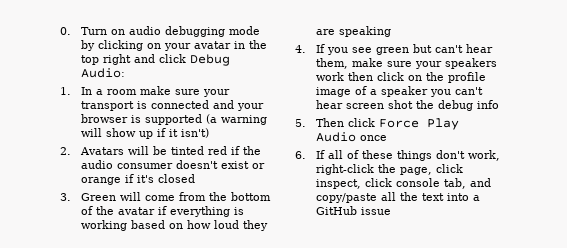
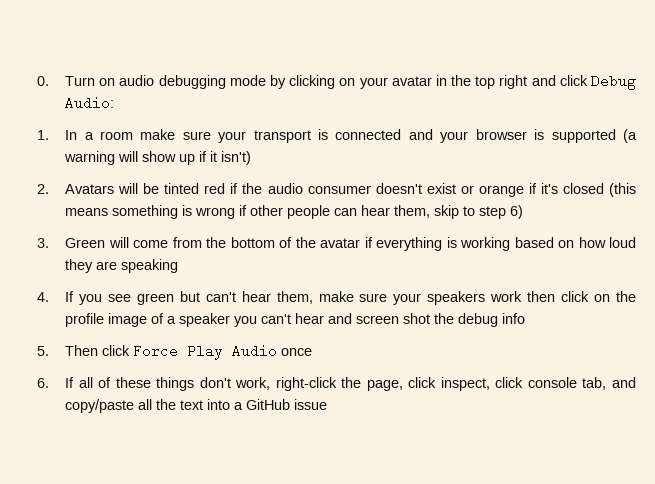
- 2. Avatars will be tinted red if the audio consumer doesn't exist or orange if it's closed
+ 2. Avatars will be tinted red if the audio consumer doesn't exist or orange if it's closed (this means something is wrong if other people can hear them, skip to step 6)
- 4. If you see green but can't hear them, make sure your speakers work then click on the profile image of a speaker you can't hear screen shot the debug info
+ 4. If you see green but can't hear them, make sure your speakers work then click on the profile image of a speaker you can't hear and screen shot the debug info

